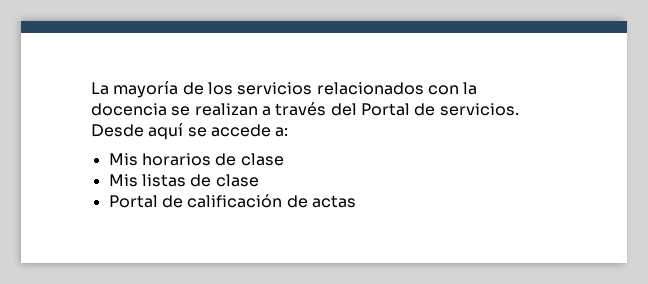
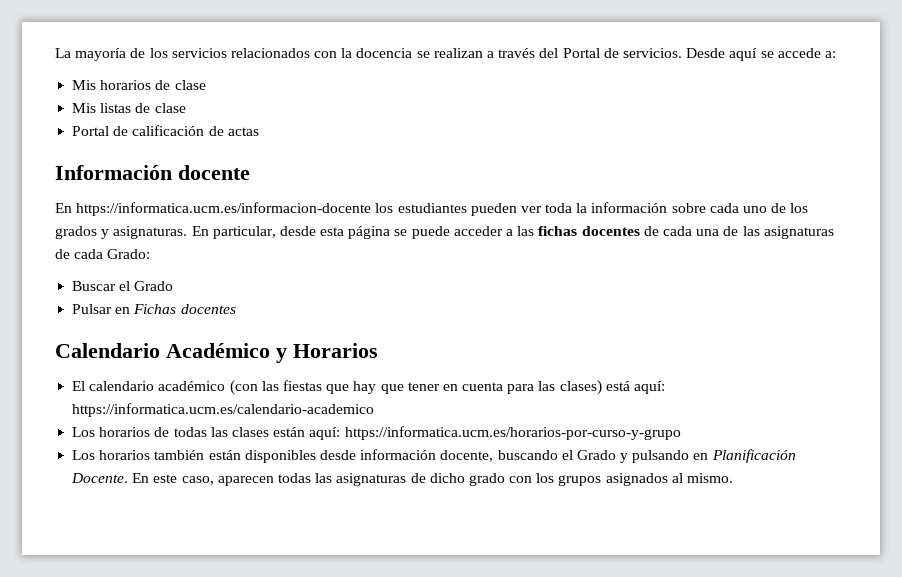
+ Información docente
+ En https://informatica.ucm.es/informacion-docente los estudiantes pueden ver toda la información sobre cada uno de los grados y asignaturas. En particular, desde esta página se puede acceder a las fichas docentes de cada una de las asignaturas de cada Grado:
+ Buscar el Grado
+ Pulsar en Fichas docentes
+ Calendario Académico y Horarios
+ El calendario académico (con las fiestas que hay que tener en cuenta para las clases) está aquí: https://informatica.ucm.es/calendario-academico
+ Los horarios de todas las clases están aquí: https://informatica.ucm.es/horarios-por-curso-y-grupo
+ Los horarios también están disponibles desde información docente, buscando el Grado y pulsando en Planificación Docente. En este caso, aparecen todas las asignaturas de dicho grado con los grupos asignados al mismo.

